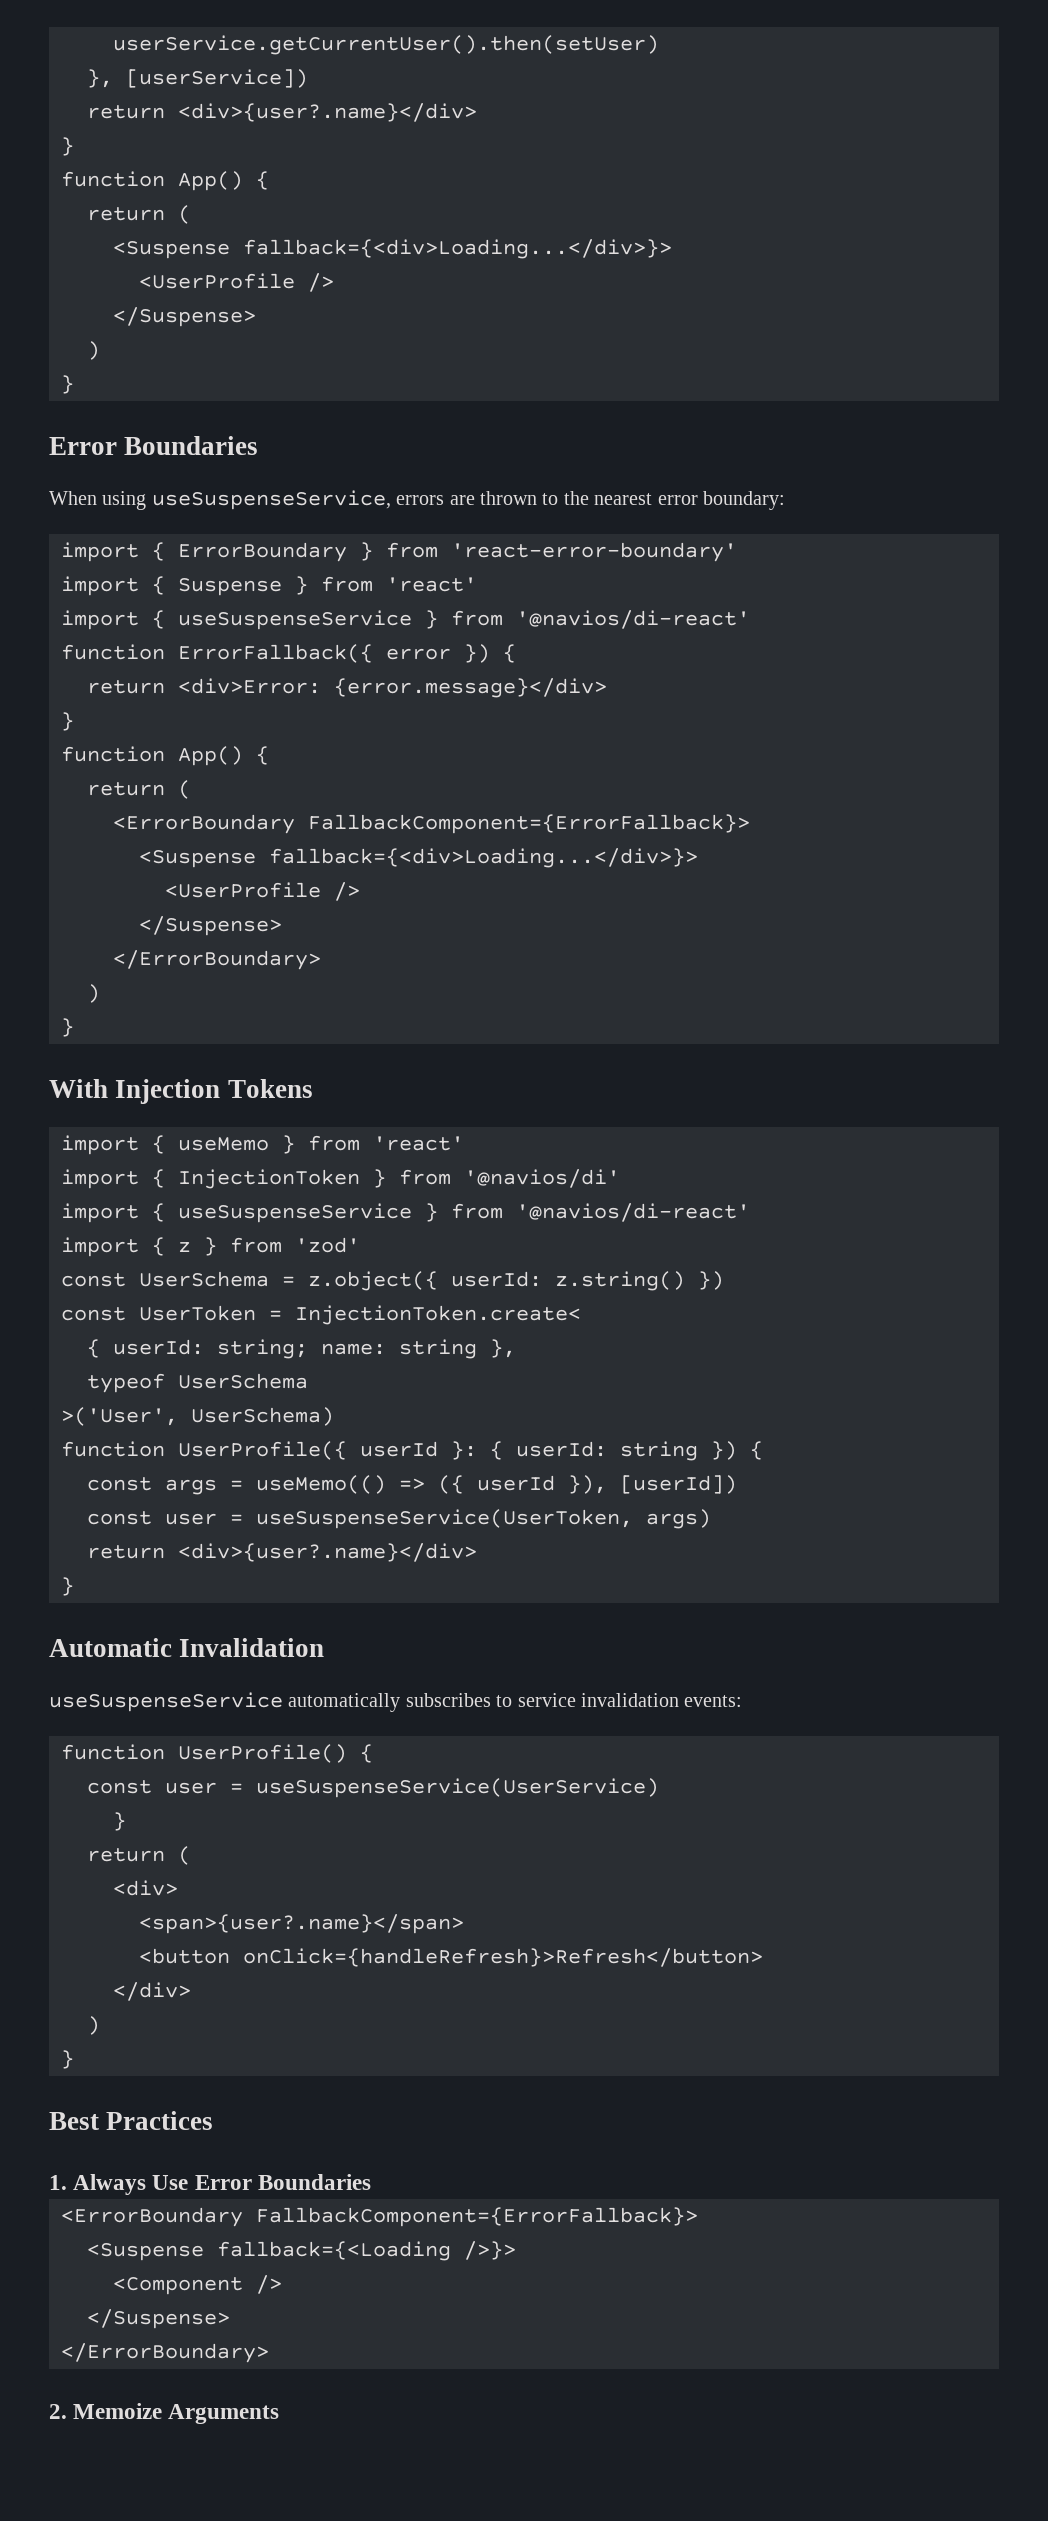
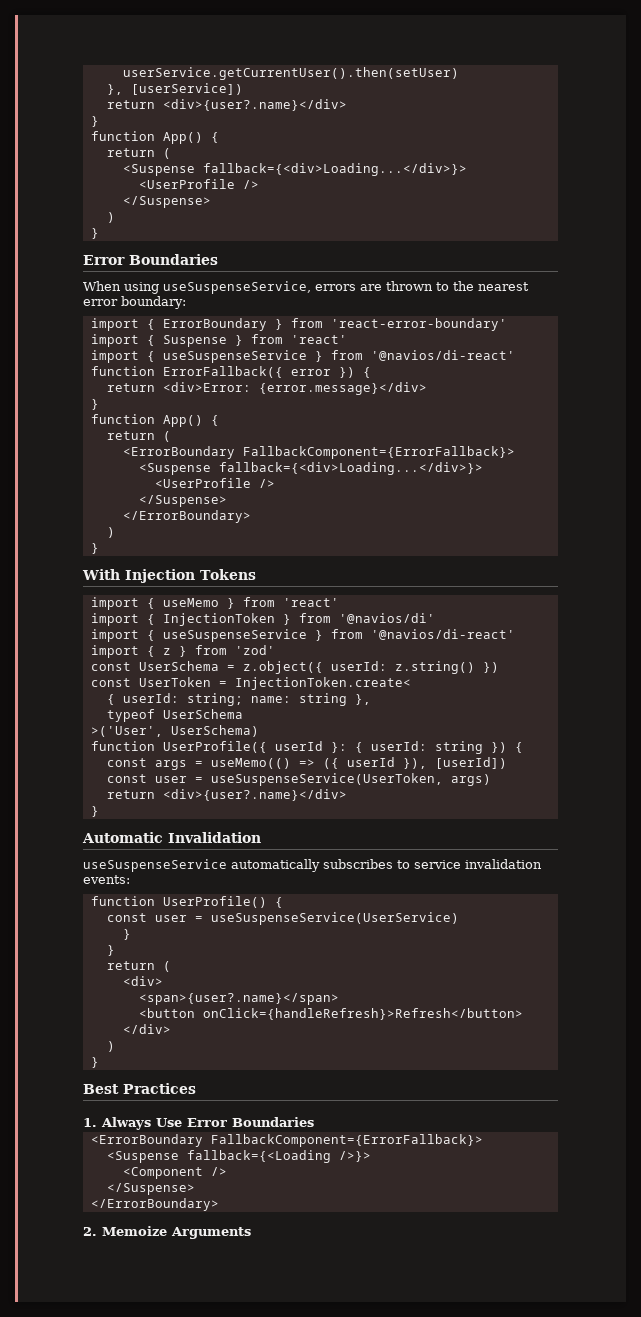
  const user = useSuspenseService(UserService)
+ }

